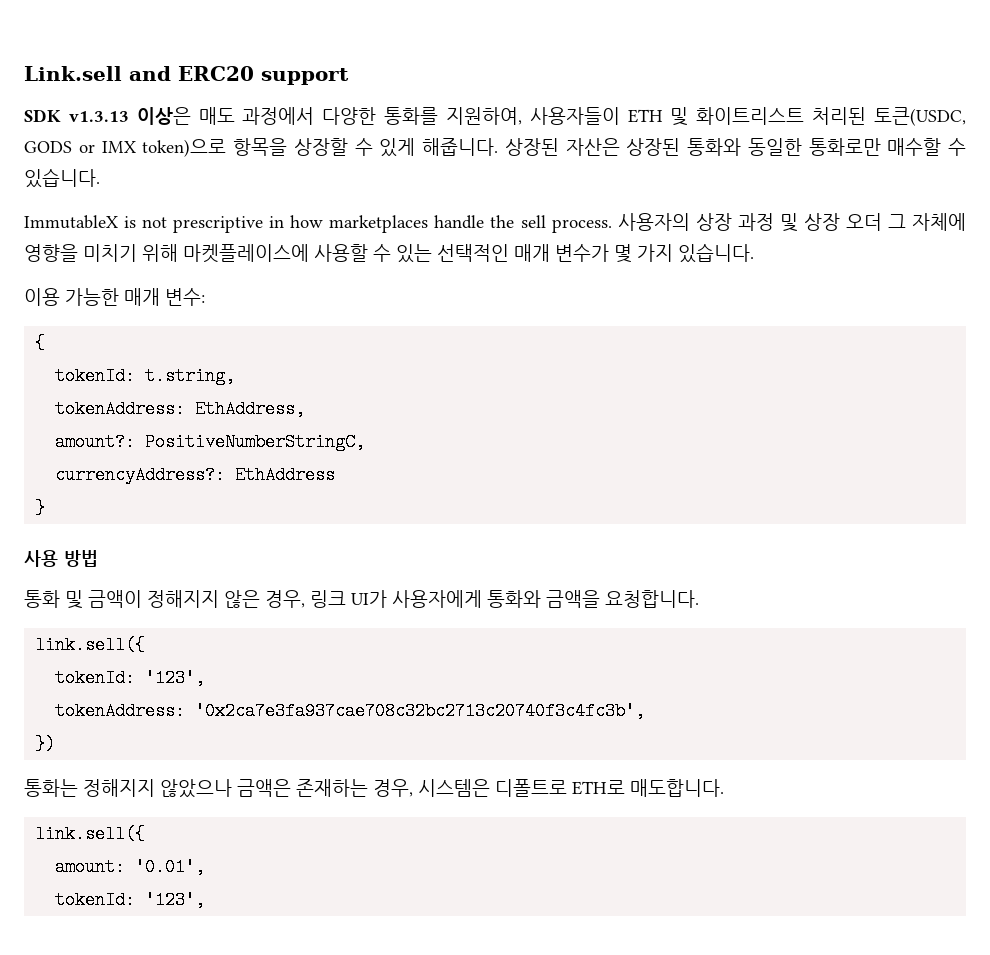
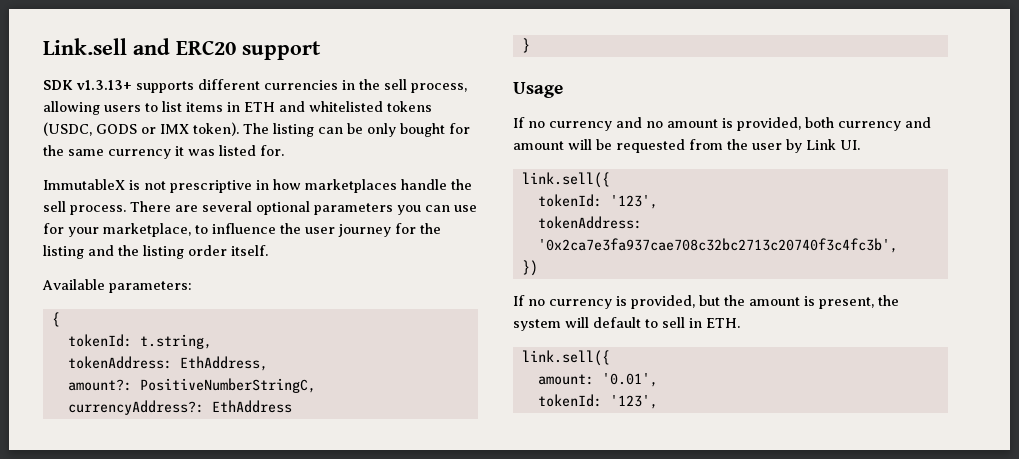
- SDK v1.3.13 이상은 매도 과정에서 다양한 통화를 지원하여, 사용자들이 ETH 및 화이트리스트 처리된 토큰(USDC, GODS or IMX token)으로 항목을 상장할 수 있게 해줍니다. 상장된 자산은 상장된 통화와 동일한 통화로만 매수할 수 있습니다.
+ SDK v1.3.13+ supports different currencies in the sell process, allowing users to list items in ETH and whitelisted tokens (USDC, GODS or IMX token). The listing can be only bought for the same currency it was listed for.
- 사용자의 상장 과정 및 상장 오더 그 자체에 영향을 미치기 위해 마켓플레이스에 사용할 수 있는 선택적인 매개 변수가 몇 가지 있습니다.
- 이용 가능한 매개 변수:
+ There are several optional parameters you can use for your marketplace, to influence the user journey for the listing and the listing order itself.
+ Available parameters:
- 사용 방법
- 통화 및 금액이 정해지지 않은 경우, 링크 UI가 사용자에게 통화와 금액을 요청합니다.
+ Usage
+ If no currency and no amount is provided, both currency and amount will be requested from the user by Link UI.
- 통화는 정해지지 않았으나 금액은 존재하는 경우, 시스템은 디폴트로 ETH로 매도합니다.
+ If no currency is provided, but the amount is present, the system will default to sell in ETH.

